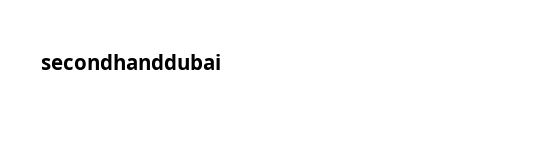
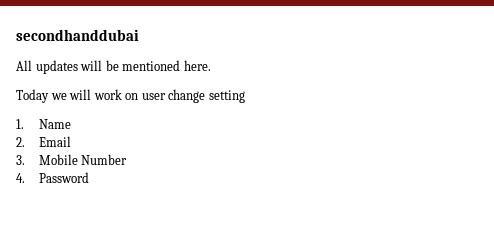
+ All updates will be mentioned here.
+ Today we will work on user change setting
+ 1. Name
+ 2. Email
+ 3. Mobile Number
+ 4. Password

